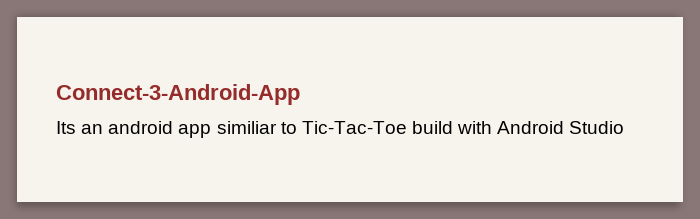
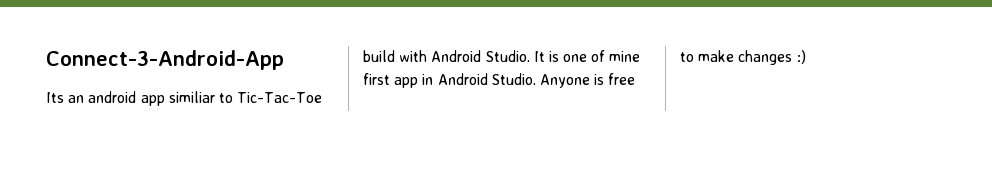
- Its an android app similiar to Tic-Tac-Toe build with Android Studio
+ Its an android app similiar to Tic-Tac-Toe build with Android Studio. It is one of mine first app in Android Studio. Anyone is free to make changes :)

